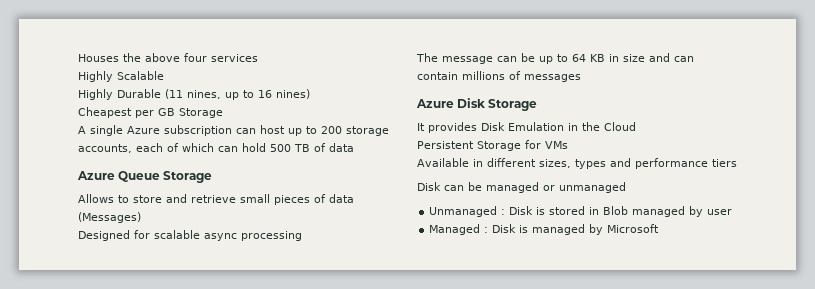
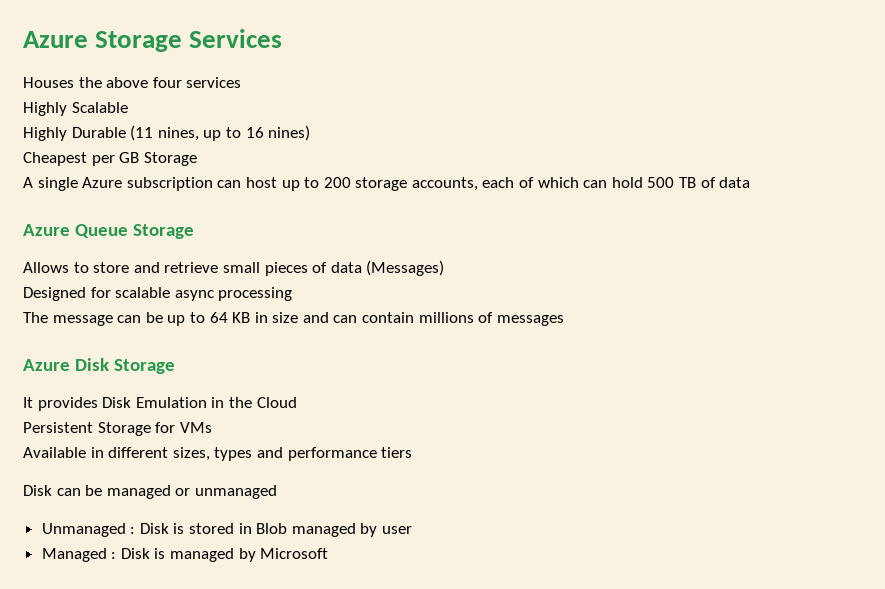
+ Azure Storage Services

